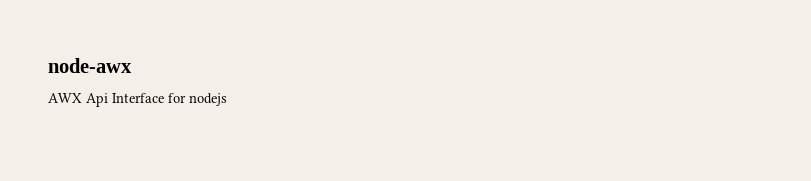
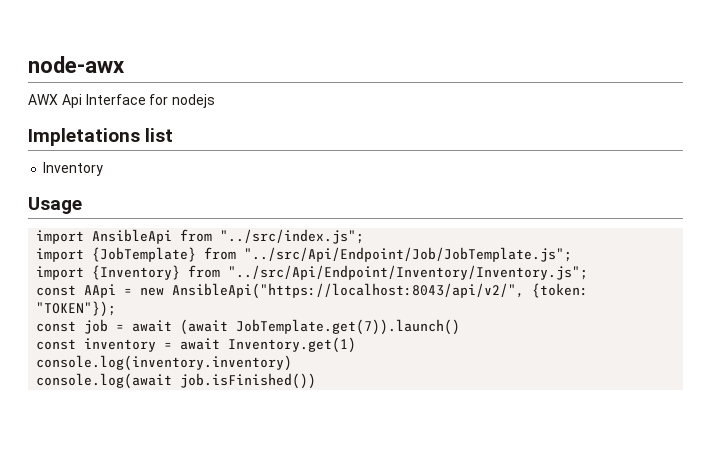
+ Impletations list
+ Inventory
+ Usage
+ import AnsibleApi from "../src/index.js";
+ import {JobTemplate} from "../src/Api/Endpoint/Job/JobTemplate.js";
+ import {Inventory} from "../src/Api/Endpoint/Inventory/Inventory.js";
+ const AApi = new AnsibleApi("https://localhost:8043/api/v2/", {token: "TOKEN"});
+ const job = await (await JobTemplate.get(7)).launch()
+ const inventory = await Inventory.get(1)
+ console.log(inventory.inventory)
+ console.log(await job.isFinished())

